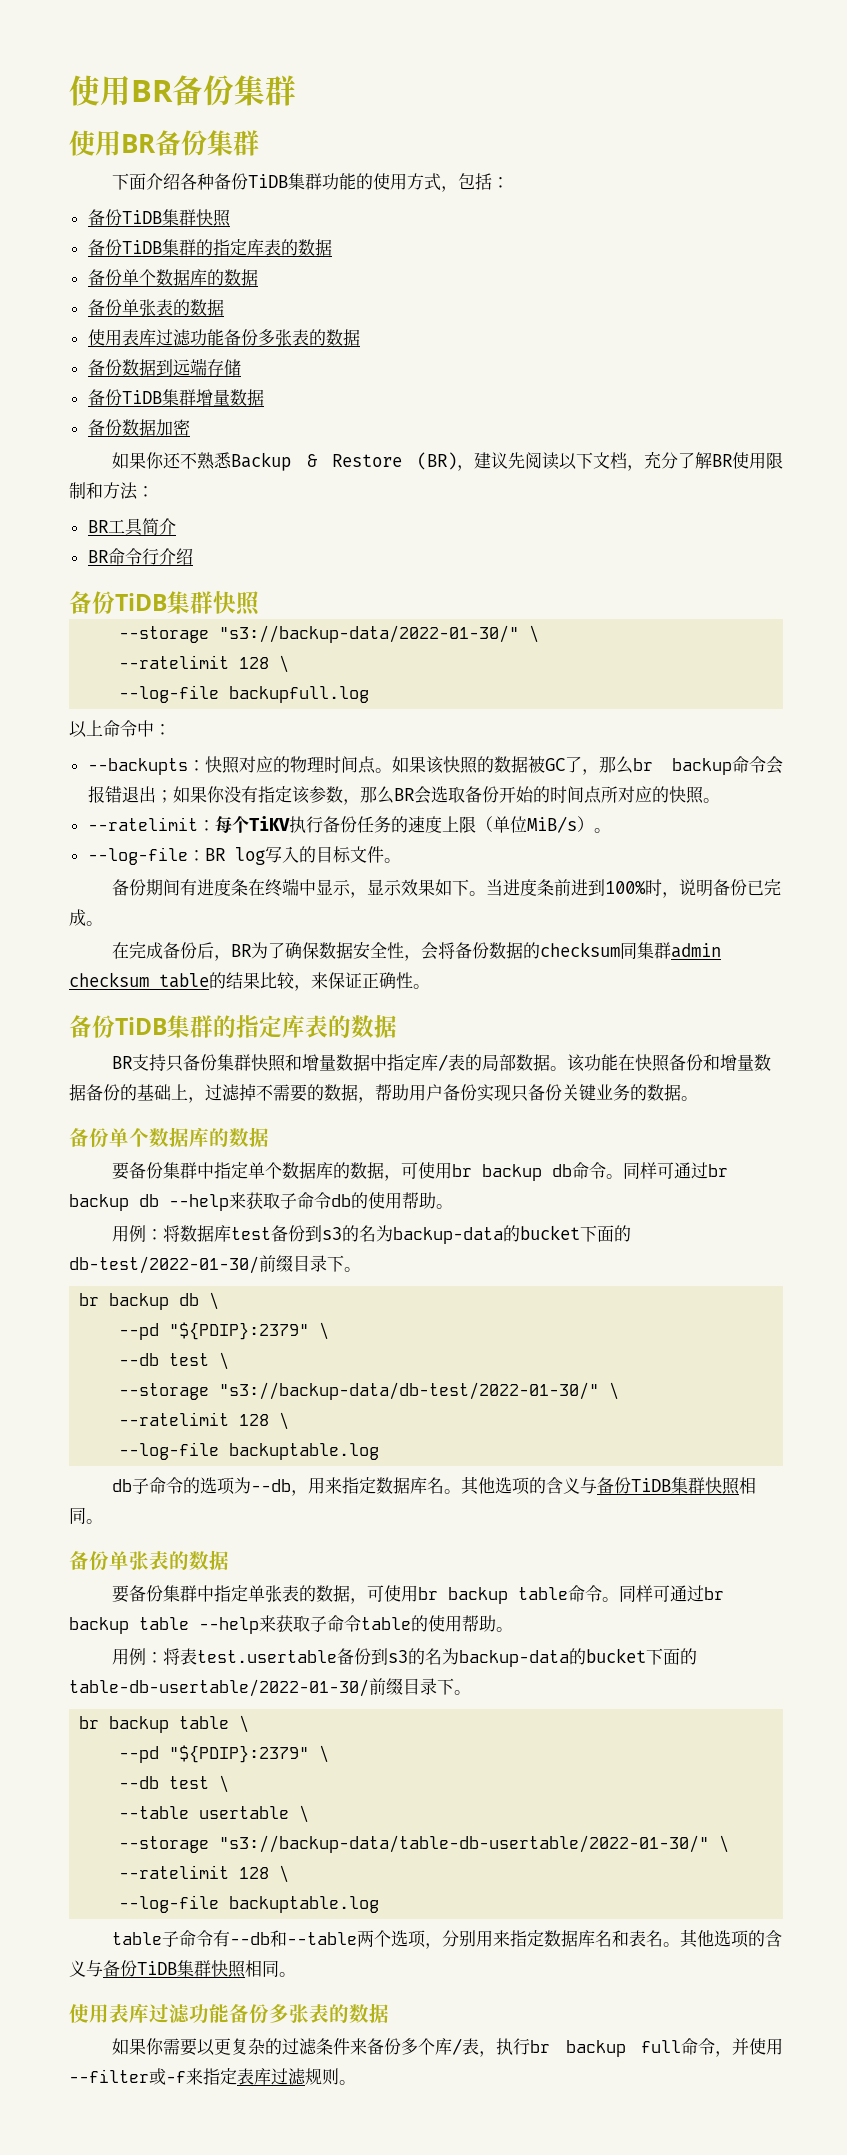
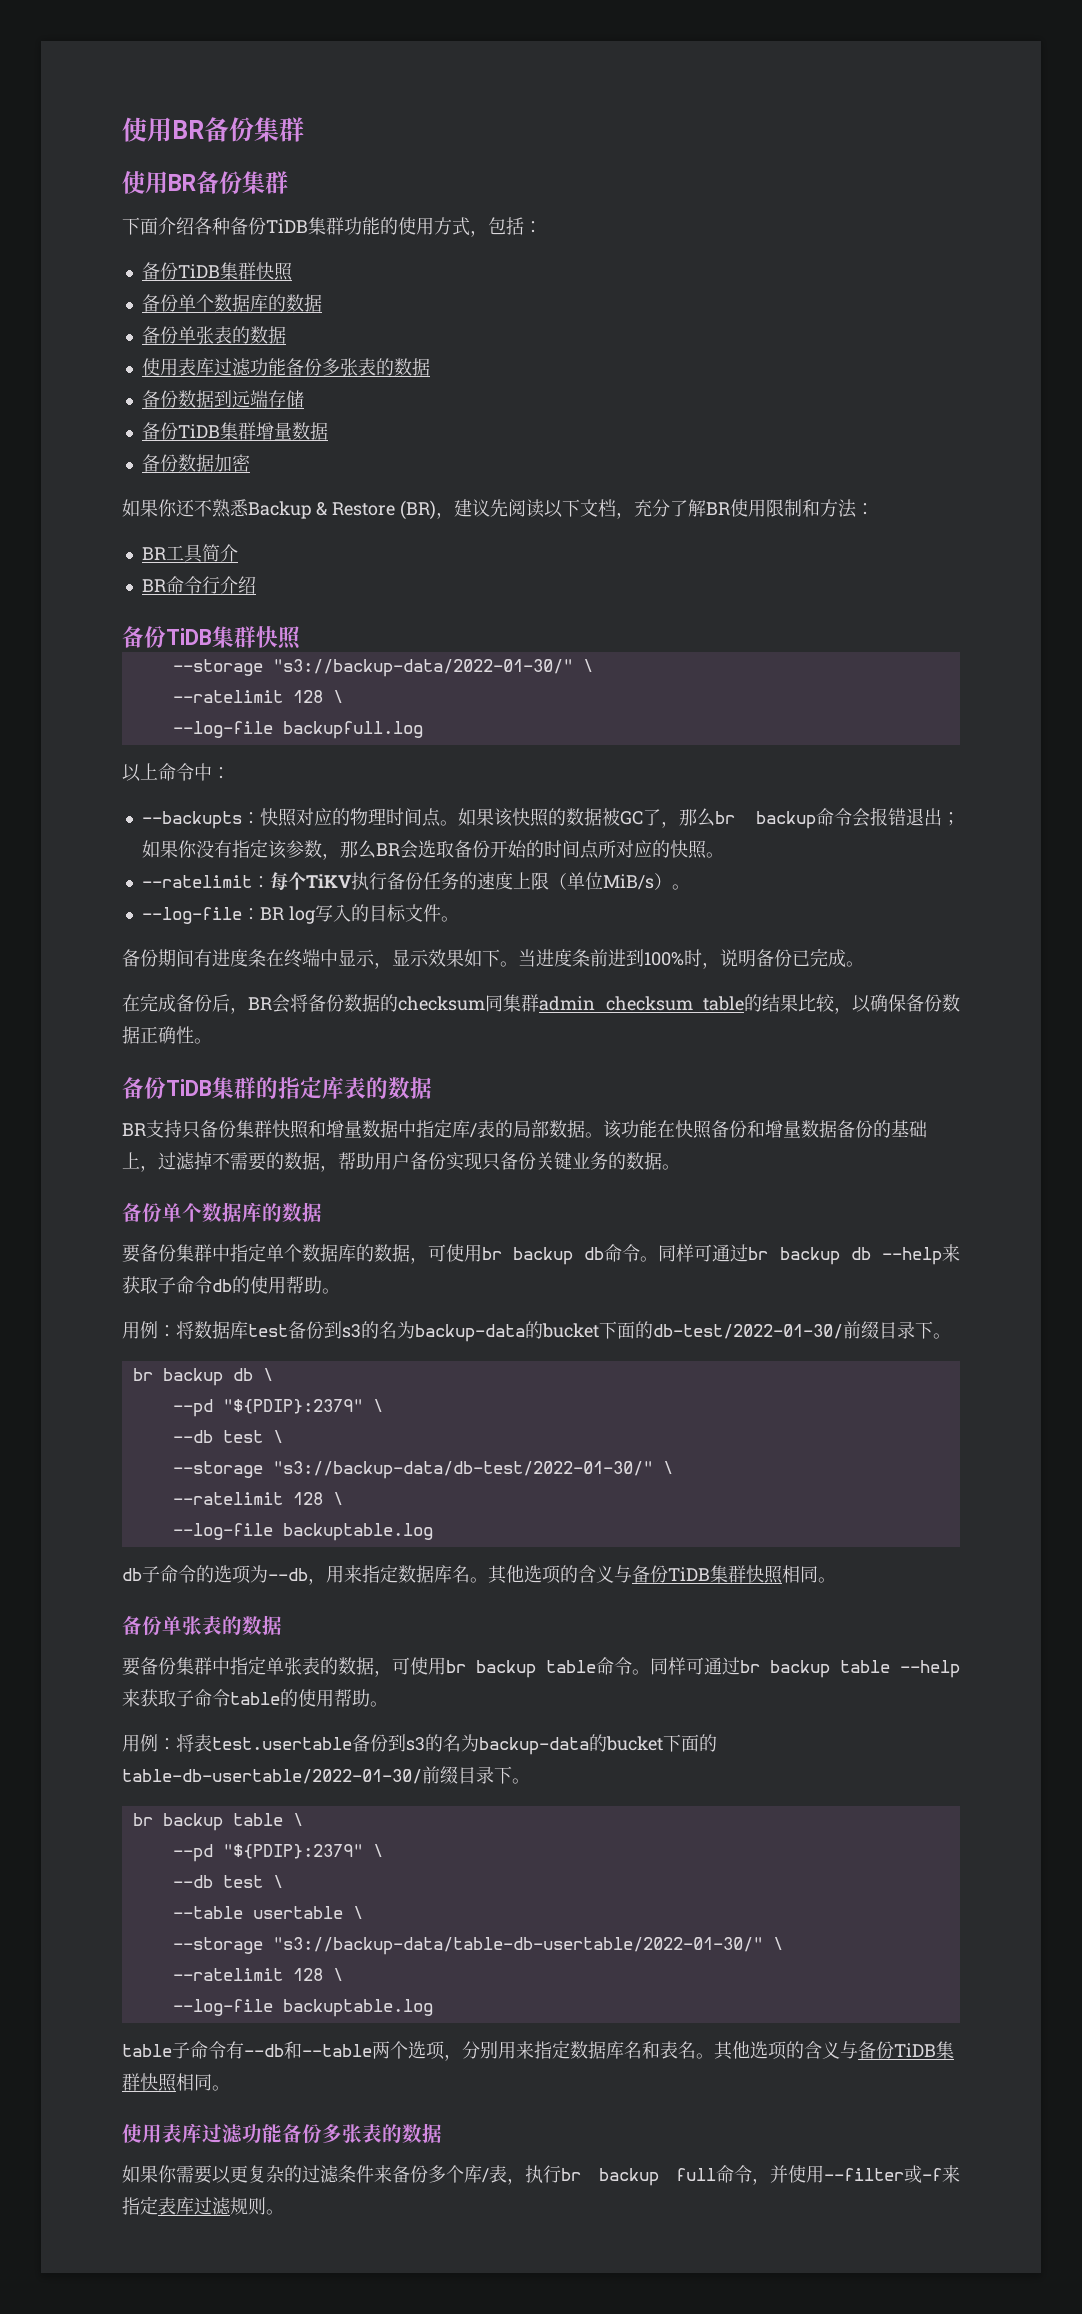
  下面介绍各种备份TiDB集群功能的使用方式，包括：
  备份TiDB集群快照
- 备份TiDB集群的指定库表的数据
- 在完成备份后，BR为了确保数据安全性，会将备份数据的checksum同集群admin checksum table的结果比较，来保证正确性。
+ 在完成备份后，BR会将备份数据的checksum同集群admin checksum table的结果比较，以确保备份数据正确性。

